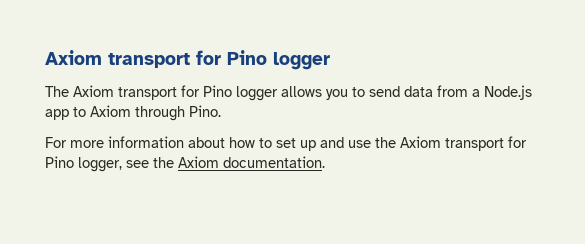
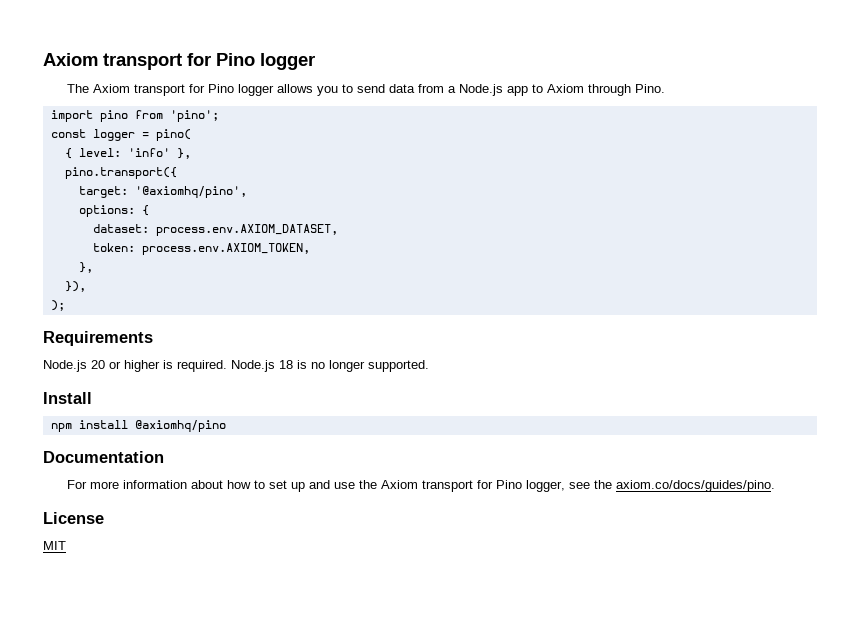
+ import pino from 'pino';
+ const logger = pino(
+ { level: 'info' },
+ pino.transport({
+ target: '@axiomhq/pino',
+ options: {
+ dataset: process.env.AXIOM_DATASET,
+ token: process.env.AXIOM_TOKEN,
+ },
+ }),
+ );
+ Requirements
+ Node.js 20 or higher is required. Node.js 18 is no longer supported.
+ Install
+ npm install @axiomhq/pino
+ Documentation
- For more information about how to set up and use the Axiom transport for Pino logger, see the Axiom documentation.
+ For more information about how to set up and use the Axiom transport for Pino logger, see the axiom.co/docs/guides/pino.
+ License
+ MIT

